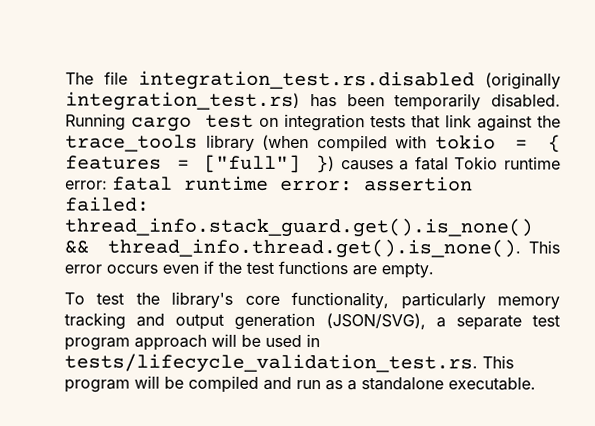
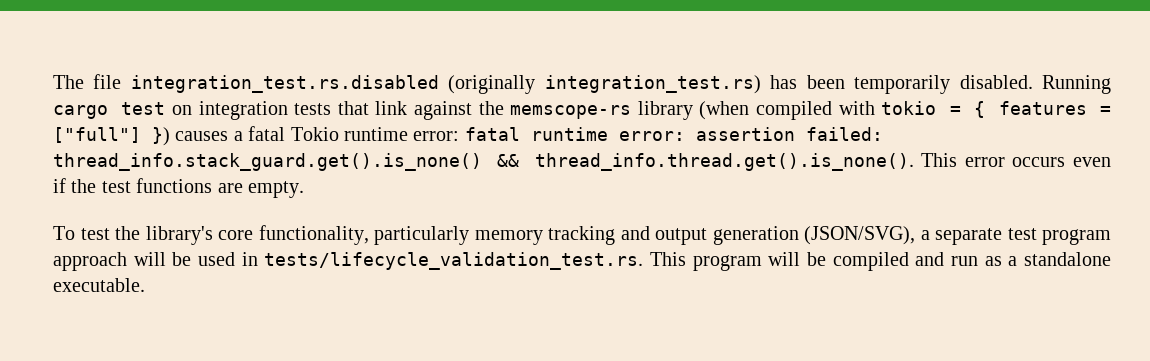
- Running cargo test on integration tests that link against the trace_tools library (when compiled with tokio = { features = ["full"] }) causes a fatal Tokio runtime error: fatal runtime error: assertion failed: thread_info.stack_guard.get().is_none() && thread_info.thread.get().is_none(). This error occurs even if the test functions are empty.
+ Running cargo test on integration tests that link against the memscope-rs library (when compiled with tokio = { features = ["full"] }) causes a fatal Tokio runtime error: fatal runtime error: assertion failed: thread_info.stack_guard.get().is_none() && thread_info.thread.get().is_none(). This error occurs even if the test functions are empty.

